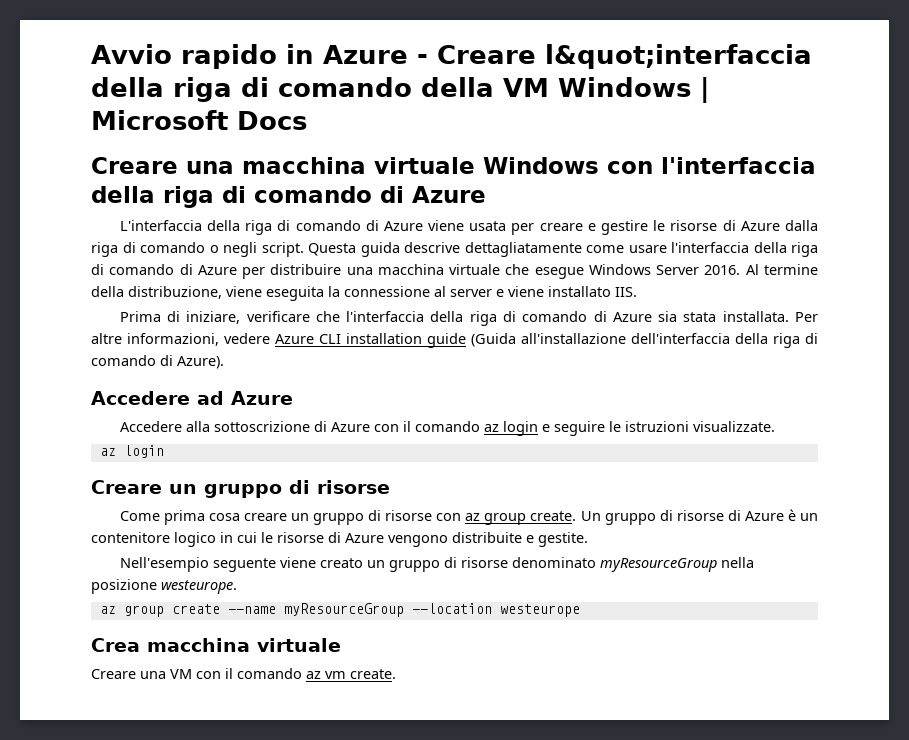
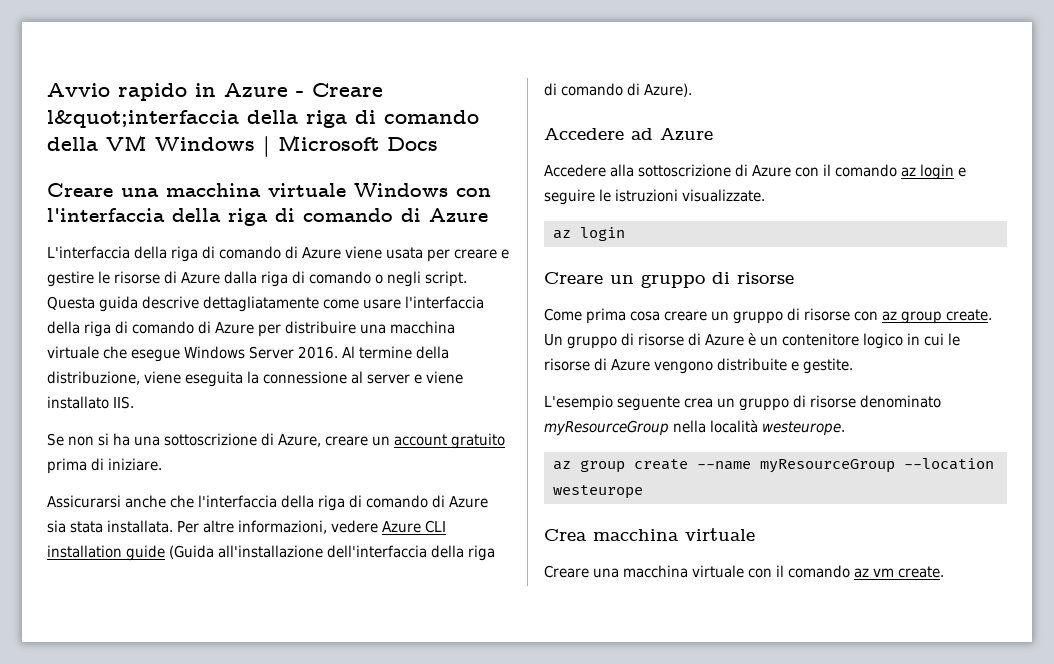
- Prima di iniziare, verificare che l'interfaccia della riga di comando di Azure sia stata installata.
+ Se non si ha una sottoscrizione di Azure, creare un account gratuito prima di iniziare.
+ Assicurarsi anche che l'interfaccia della riga di comando di Azure sia stata installata.
- Nell'esempio seguente viene creato un gruppo di risorse denominato myResourceGroup nella posizione westeurope.
+ L'esempio seguente crea un gruppo di risorse denominato myResourceGroup nella località westeurope.
- Creare una VM con il comando az vm create.
+ Creare una macchina virtuale con il comando az vm create.

